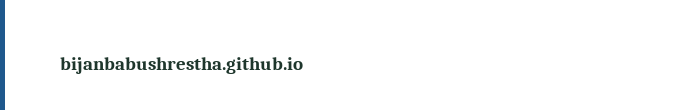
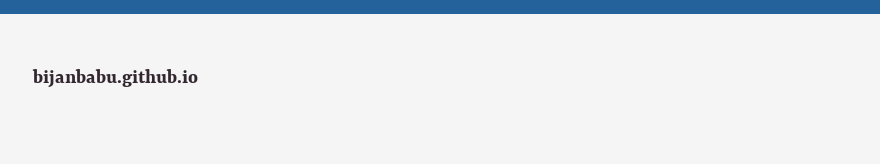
- bijanbabushrestha.github.io
+ bijanbabu.github.io

